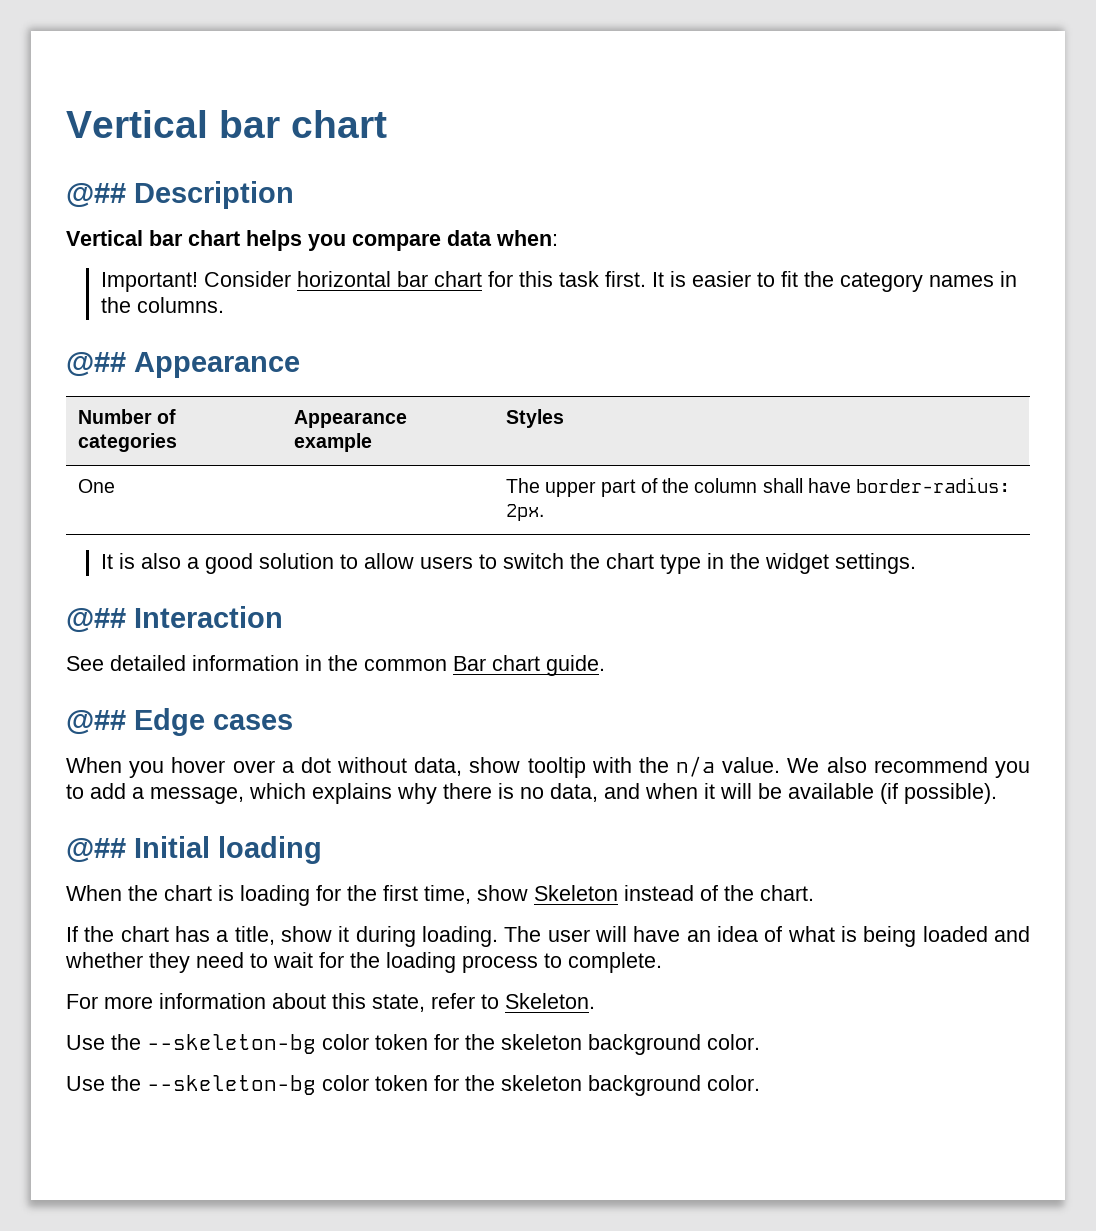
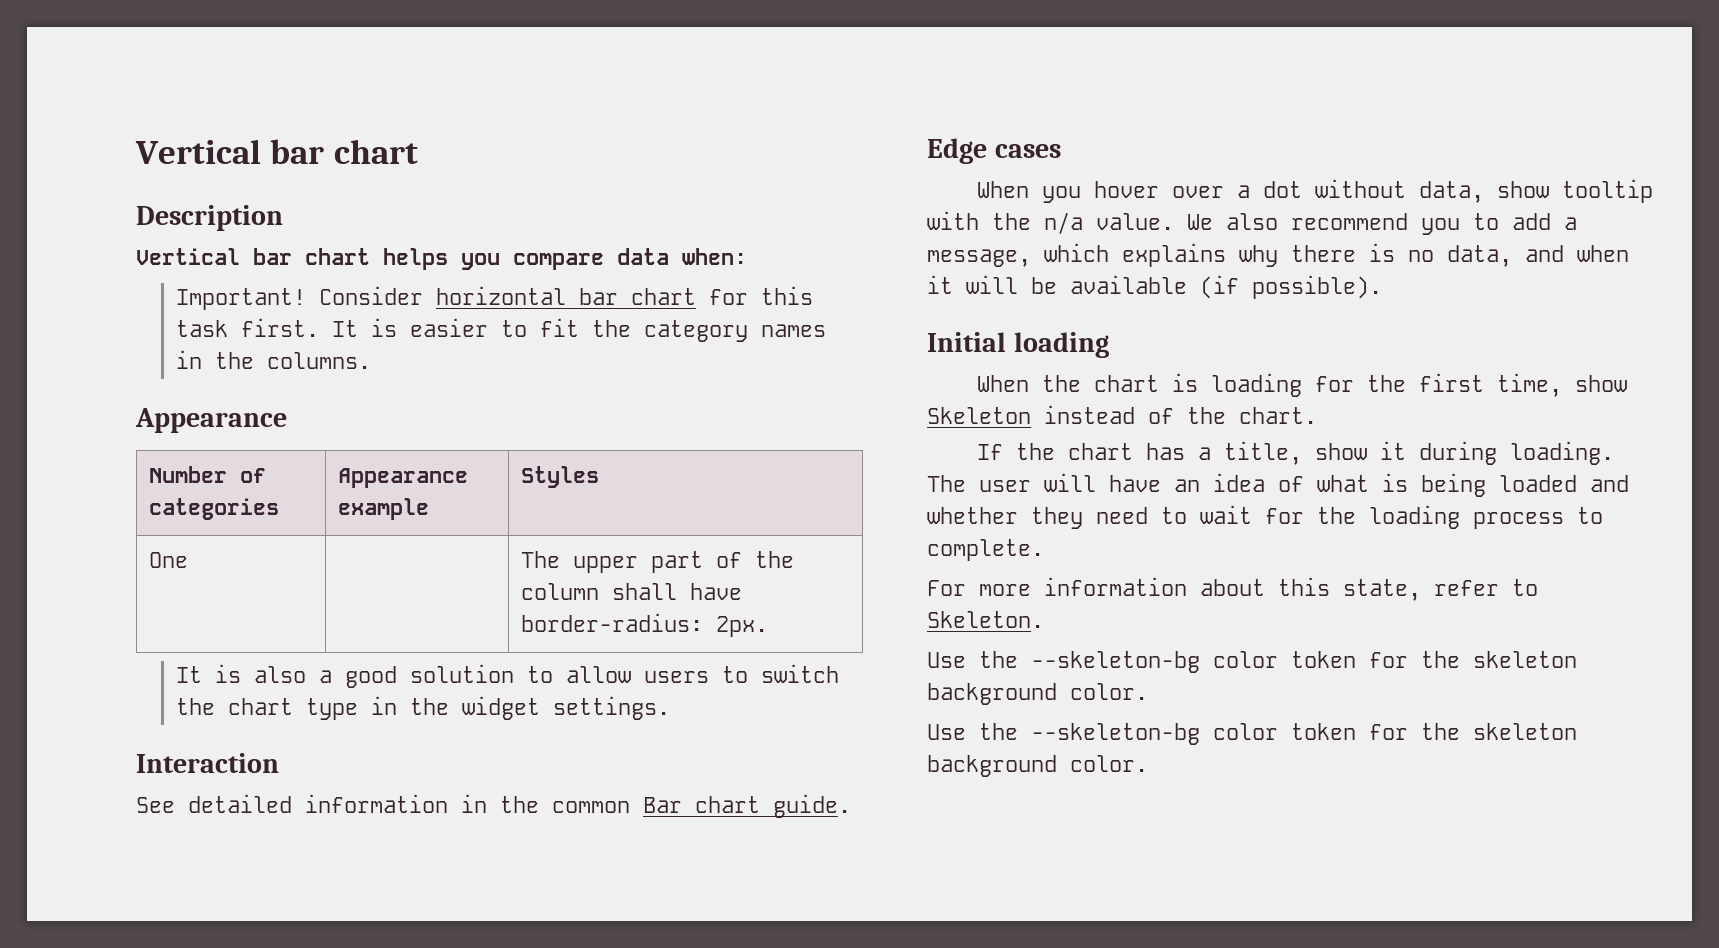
- @## Description
+ Description
  It is easier to fit the category names in the columns.
- @## Appearance
+ Appearance
- @## Interaction
+ Interaction
- @## Edge cases
+ Edge cases
- @## Initial loading
+ Initial loading

